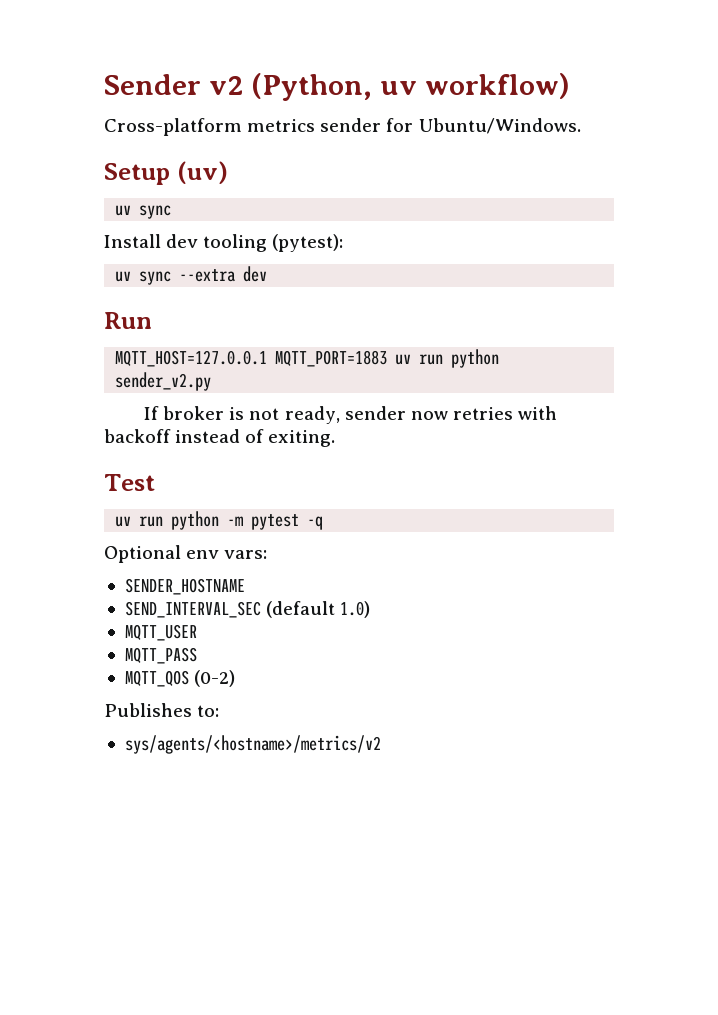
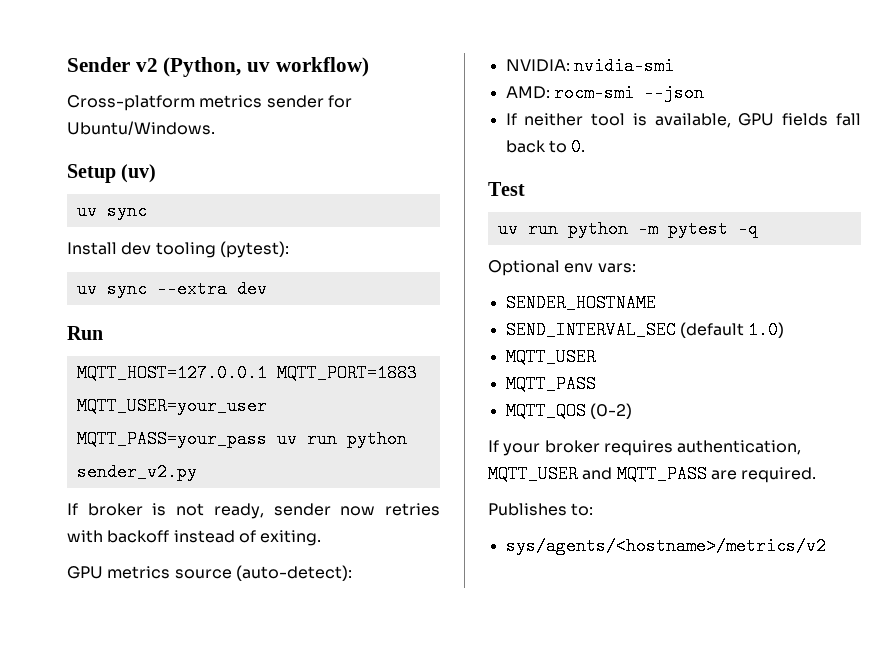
- MQTT_HOST=127.0.0.1 MQTT_PORT=1883 uv run python sender_v2.py
+ MQTT_HOST=127.0.0.1 MQTT_PORT=1883 MQTT_USER=your_user MQTT_PASS=your_pass uv run python sender_v2.py
+ GPU metrics source (auto-detect):
+ NVIDIA: nvidia-smi
+ AMD: rocm-smi --json
+ If neither tool is available, GPU fields fall back to 0.
+ If your broker requires authentication, MQTT_USER and MQTT_PASS are required.

